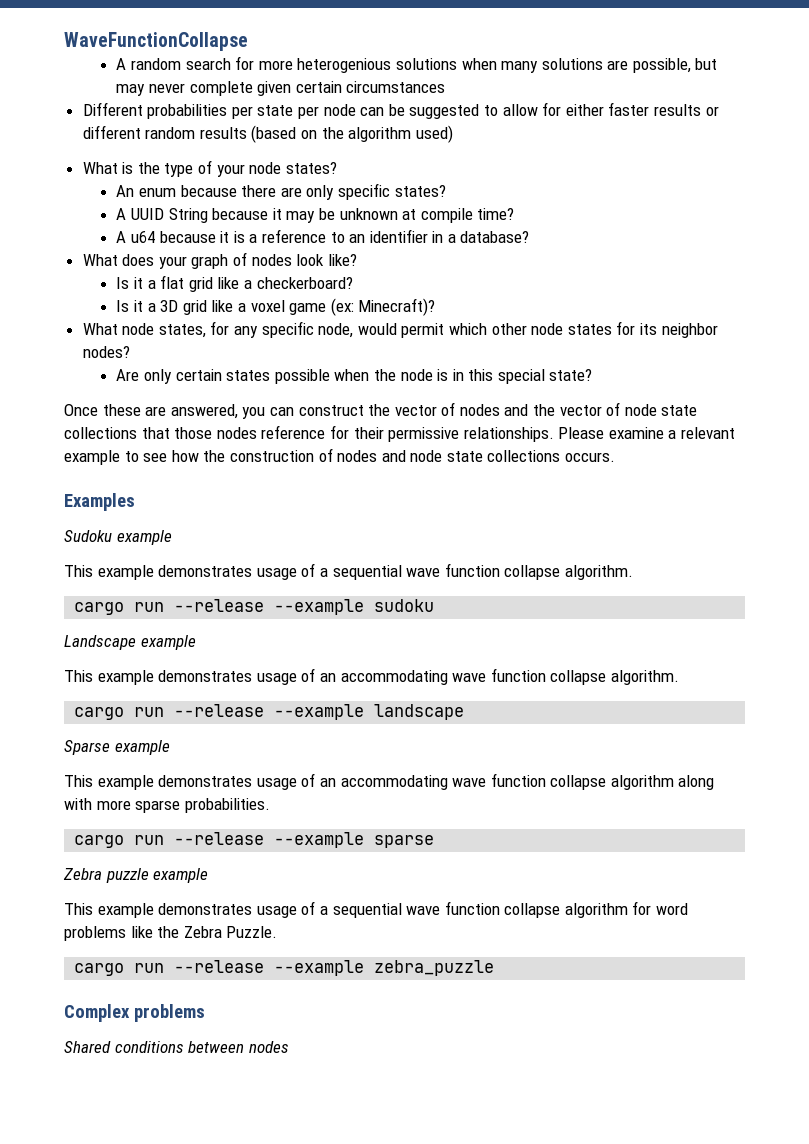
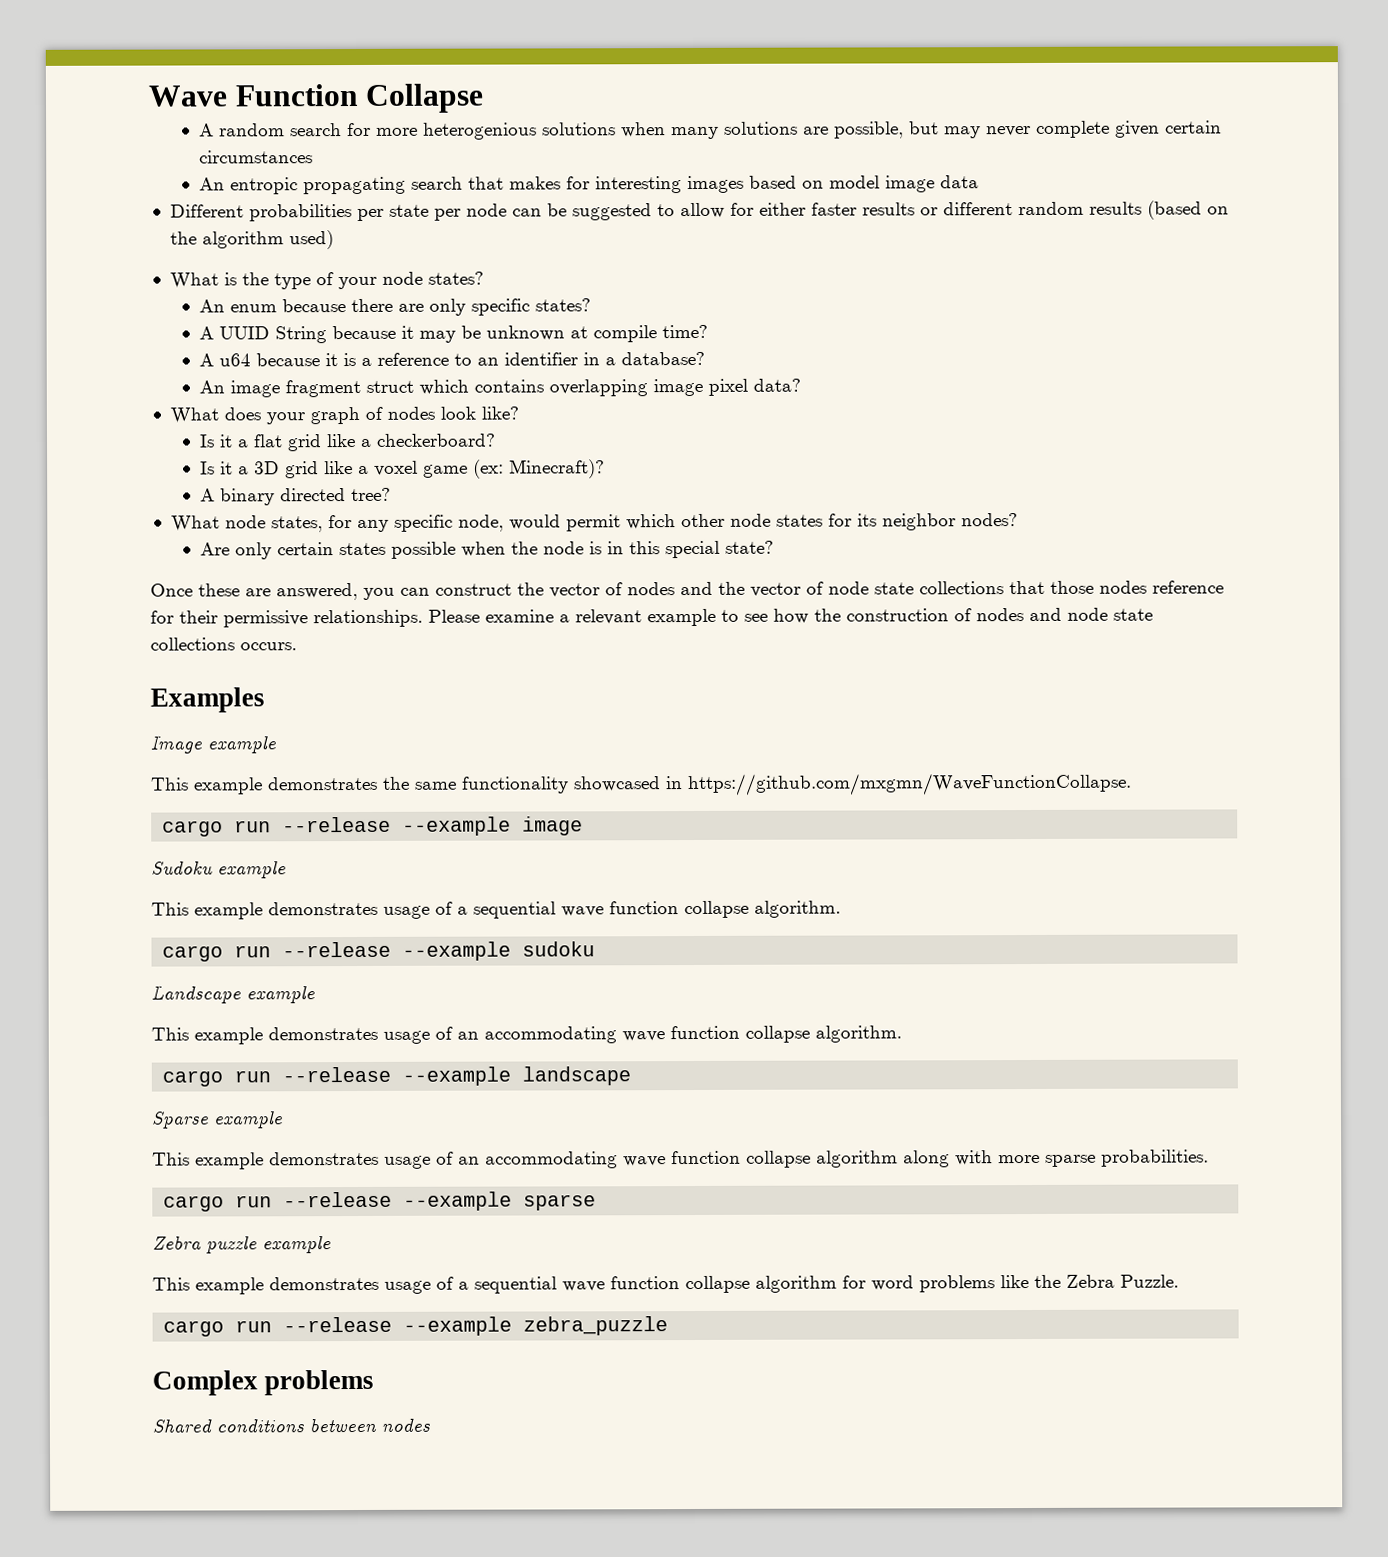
- WaveFunctionCollapse
+ Wave Function Collapse
+ An entropic propagating search that makes for interesting images based on model image data
+ An image fragment struct which contains overlapping image pixel data?
+ A binary directed tree?
+ Image example
+ This example demonstrates the same functionality showcased in https://github.com/mxgmn/WaveFunctionCollapse.
+ cargo run --release --example image

